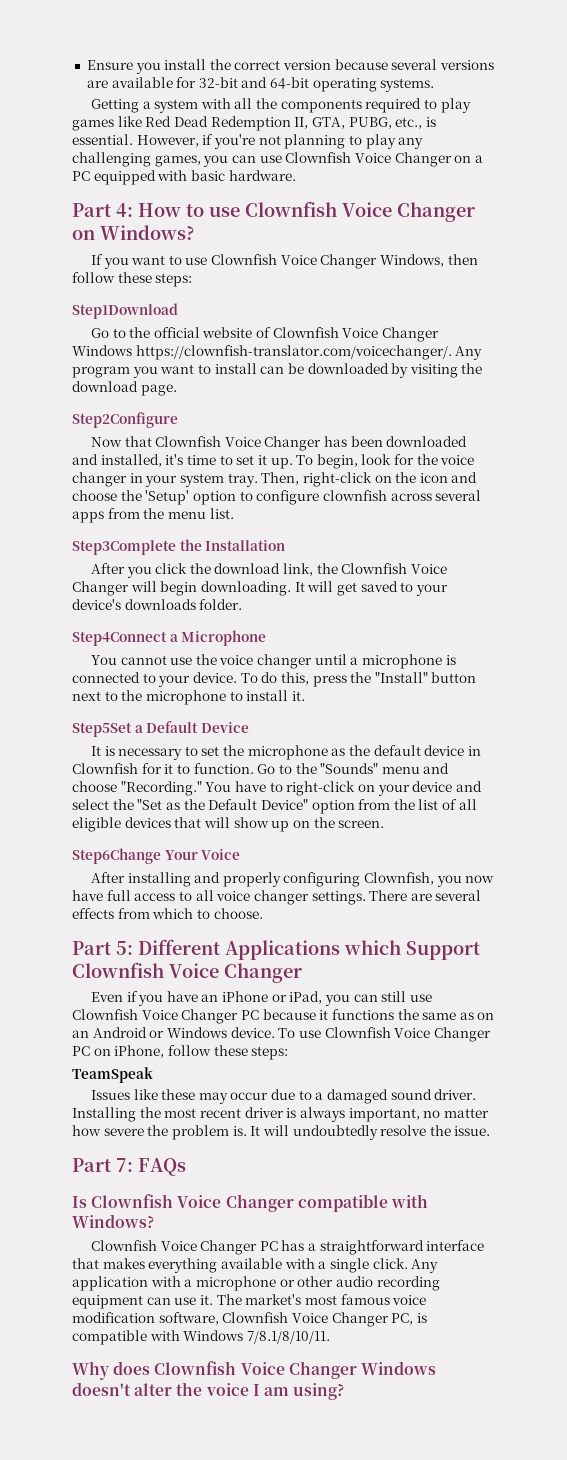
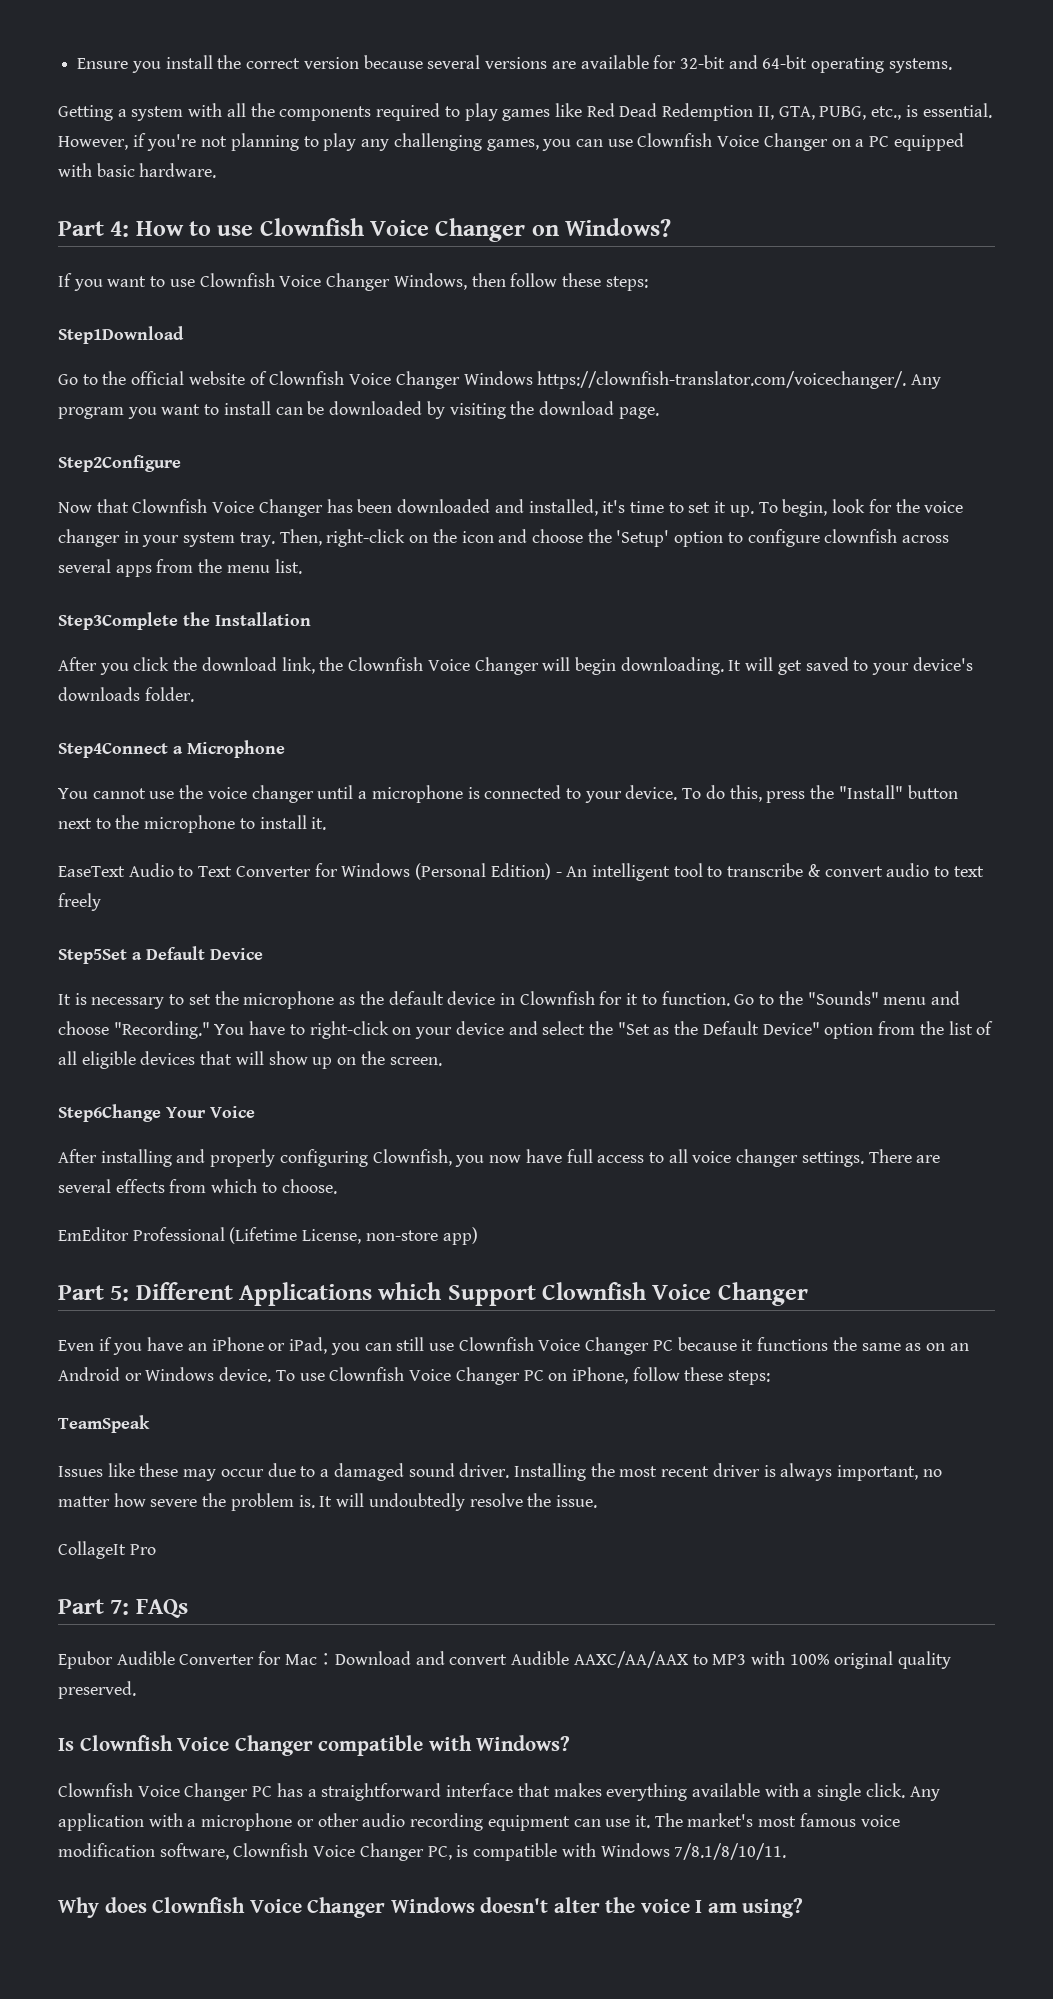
+ EaseText Audio to Text Converter for Windows (Personal Edition) - An intelligent tool to transcribe & convert audio to text freely
+ EmEditor Professional (Lifetime License, non-store app)
+ CollageIt Pro
+ Epubor Audible Converter for Mac：Download and convert Audible AAXC/AA/AAX to MP3 with 100% original quality preserved.

